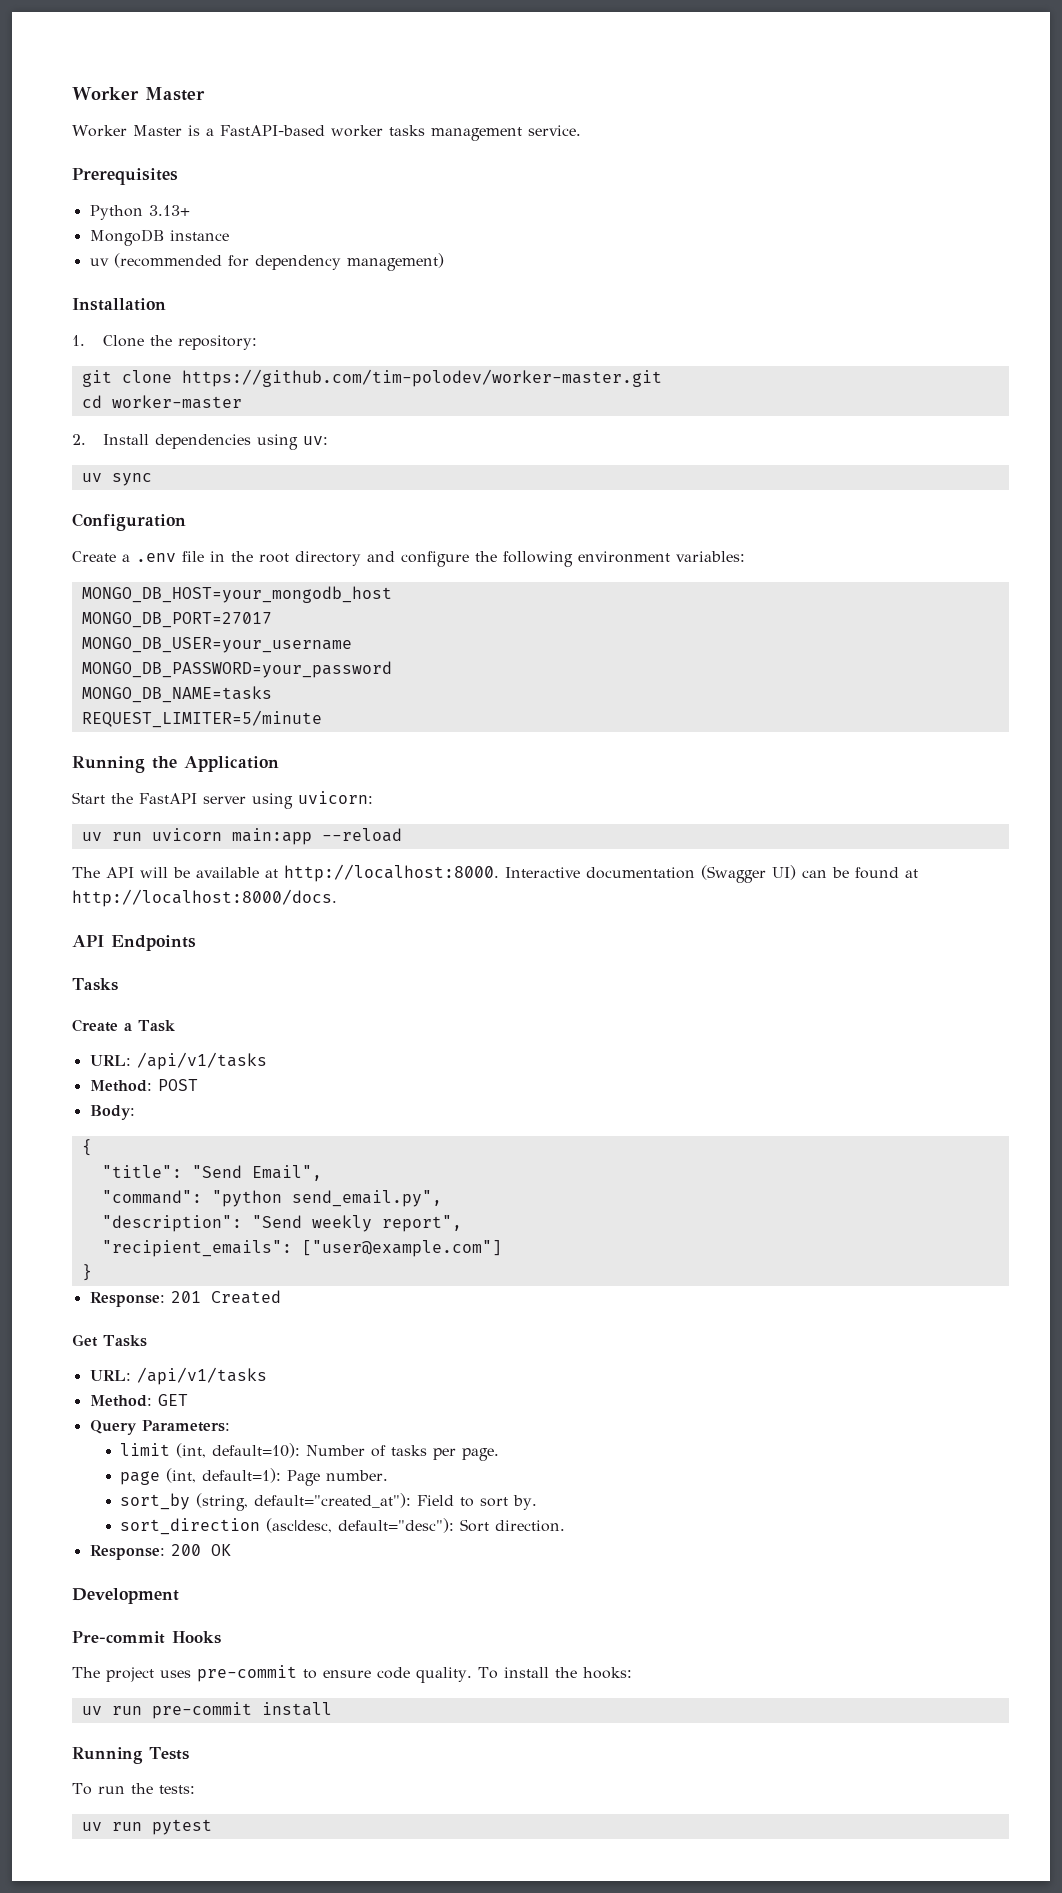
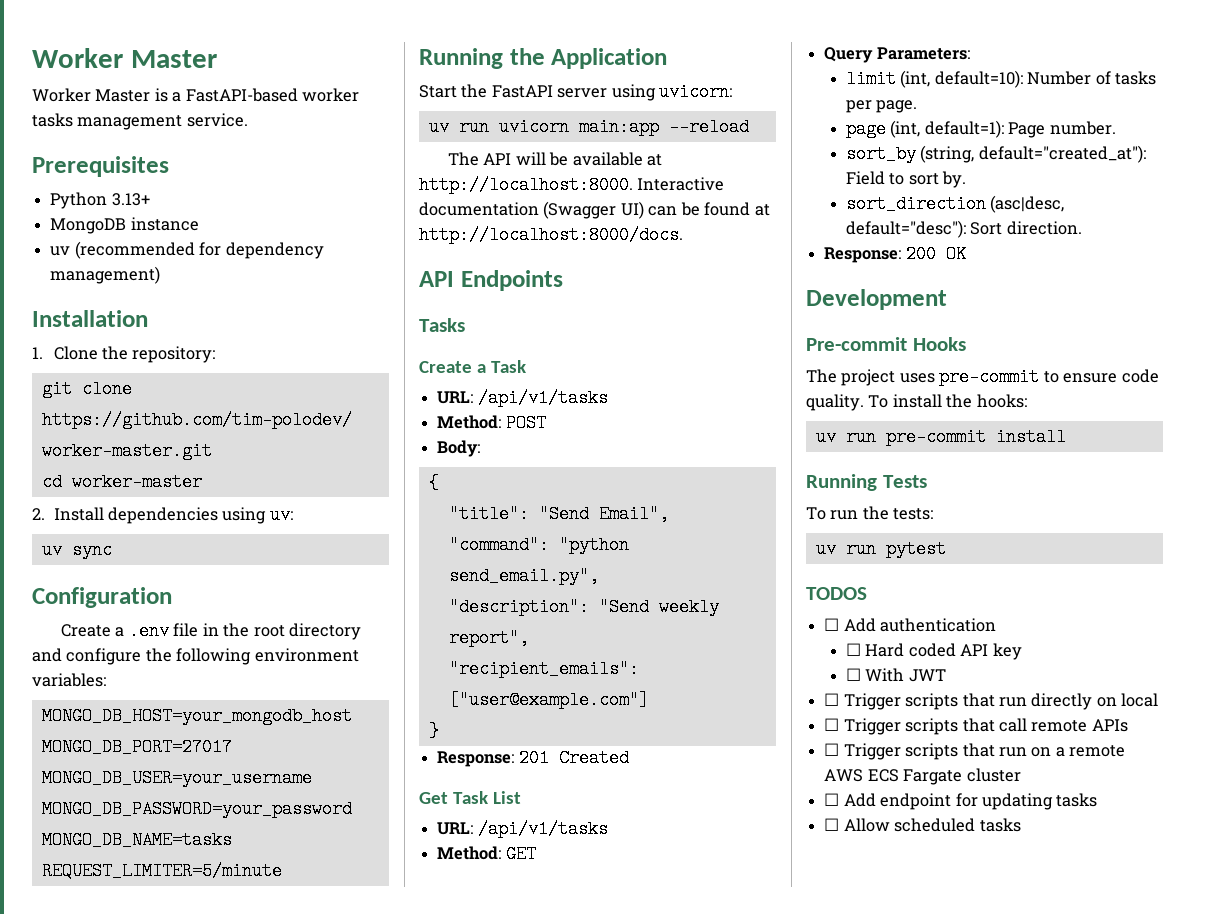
- Get Tasks
+ Get Task List
+ TODOS
+ ☐ Add authentication
+ ☐ Hard coded API key
+ ☐ With JWT
+ ☐ Trigger scripts that run directly on local
+ ☐ Trigger scripts that call remote APIs
+ ☐ Trigger scripts that run on a remote AWS ECS Fargate cluster
+ ☐ Add endpoint for updating tasks
+ ☐ Allow scheduled tasks

